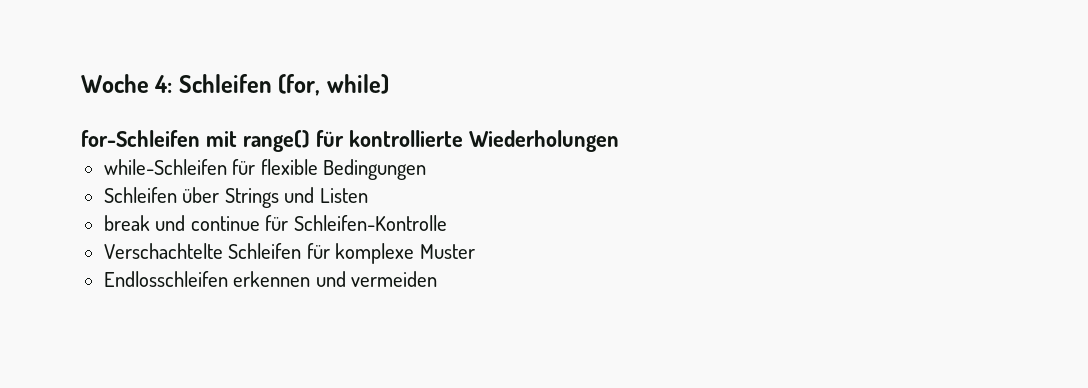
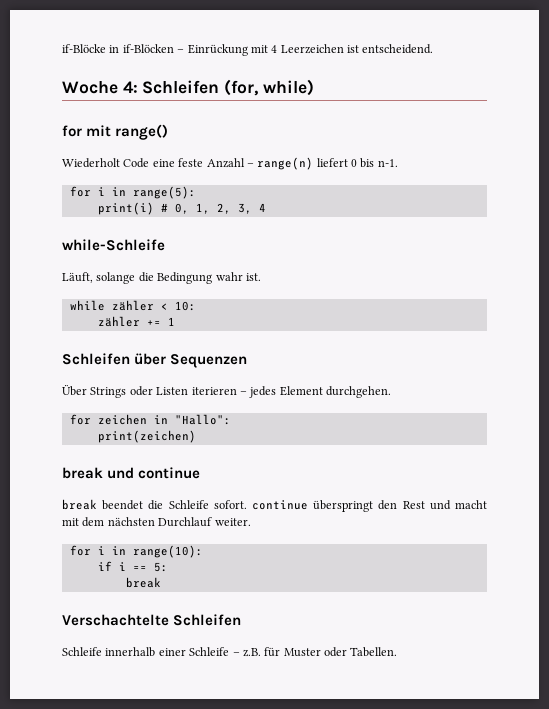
+ if-Blöcke in if-Blöcken – Einrückung mit 4 Leerzeichen ist entscheidend.
- for-Schleifen mit range() für kontrollierte Wiederholungen
- while-Schleifen für flexible Bedingungen
- Schleifen über Strings und Listen
- break und continue für Schleifen-Kontrolle
- Verschachtelte Schleifen für komplexe Muster
- Endlosschleifen erkennen und vermeiden
+ for mit range()
+ Wiederholt Code eine feste Anzahl – range(n) liefert 0 bis n-1.
+ for i in range(5):
+ print(i) # 0, 1, 2, 3, 4
+ while-Schleife
+ Läuft, solange die Bedingung wahr ist.
+ while zähler < 10:
+ zähler += 1
+ Schleifen über Sequenzen
+ Über Strings oder Listen iterieren – jedes Element durchgehen.
+ for zeichen in "Hallo":
+ print(zeichen)
+ break und continue
+ break beendet die Schleife sofort. continue überspringt den Rest und macht mit dem nächsten Durchlauf weiter.
+ for i in range(10):
+ if i == 5:
+ break
+ Verschachtelte Schleifen
+ Schleife innerhalb einer Schleife – z.B. für Muster oder Tabellen.

